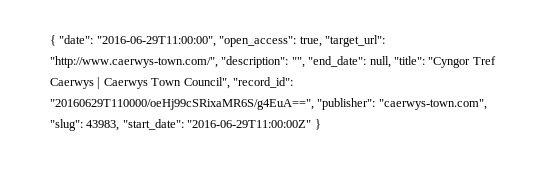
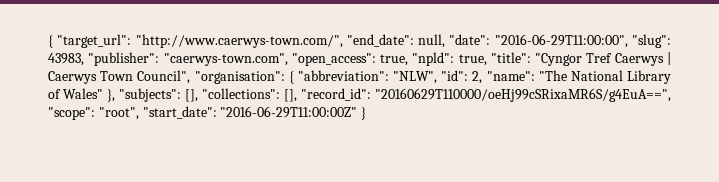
- { "date": "2016-06-29T11:00:00", "open_access": true, "target_url": "http://www.caerwys-town.com/", "description": "", "end_date": null, "title": "Cyngor Tref Caerwys | Caerwys Town Council", "record_id": "20160629T110000/oeHj99cSRixaMR6S/g4EuA==", "publisher": "caerwys-town.com", "slug": 43983, "start_date": "2016-06-29T11:00:00Z" }
+ { "target_url": "http://www.caerwys-town.com/", "end_date": null, "date": "2016-06-29T11:00:00", "slug": 43983, "publisher": "caerwys-town.com", "open_access": true, "npld": true, "title": "Cyngor Tref Caerwys | Caerwys Town Council", "organisation": { "abbreviation": "NLW", "id": 2, "name": "The National Library of Wales" }, "subjects": [], "collections": [], "record_id": "20160629T110000/oeHj99cSRixaMR6S/g4EuA==", "scope": "root", "start_date": "2016-06-29T11:00:00Z" }

